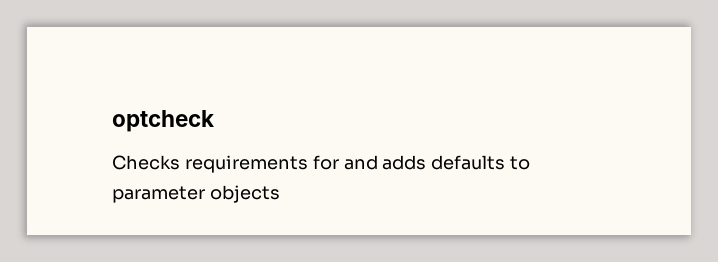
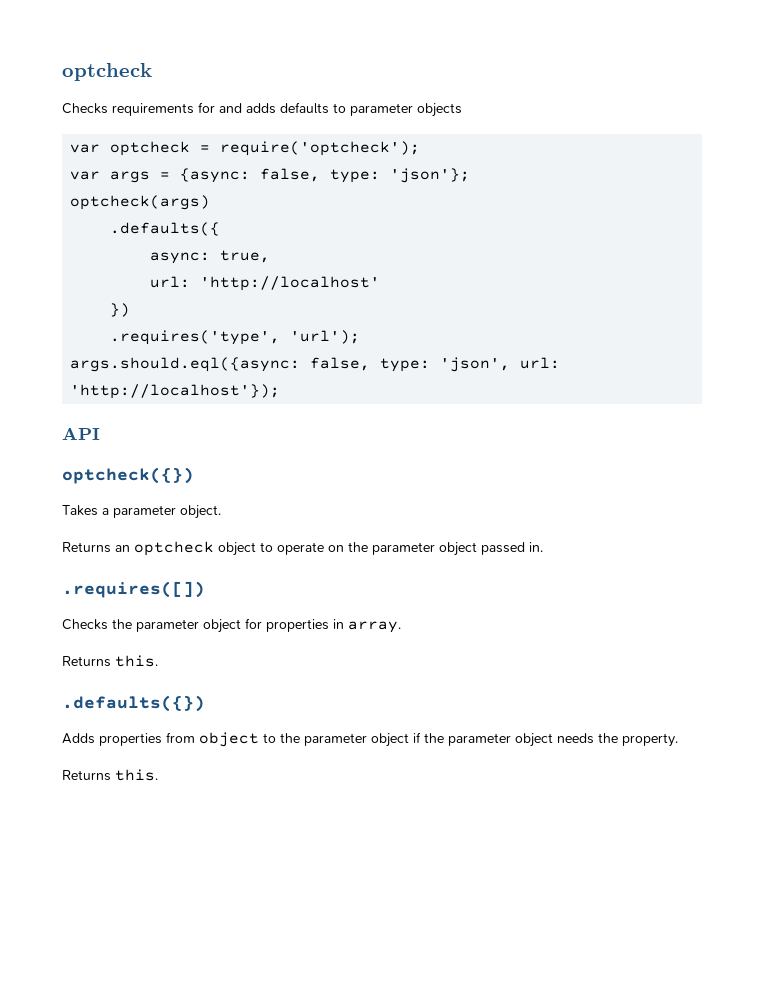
+ var optcheck = require('optcheck');
+ var args = {async: false, type: 'json'};
+ optcheck(args)
+ .defaults({
+ async: true,
+ url: 'http://localhost'
+ })
+ .requires('type', 'url');
+ args.should.eql({async: false, type: 'json', url: 'http://localhost'});
+ API
+ optcheck({})
+ Takes a parameter object.
+ Returns an optcheck object to operate on the parameter object passed in.
+ .requires([])
+ Checks the parameter object for properties in array.
+ Returns this.
+ .defaults({})
+ Adds properties from object to the parameter object if the parameter object needs the property.
+ Returns this.

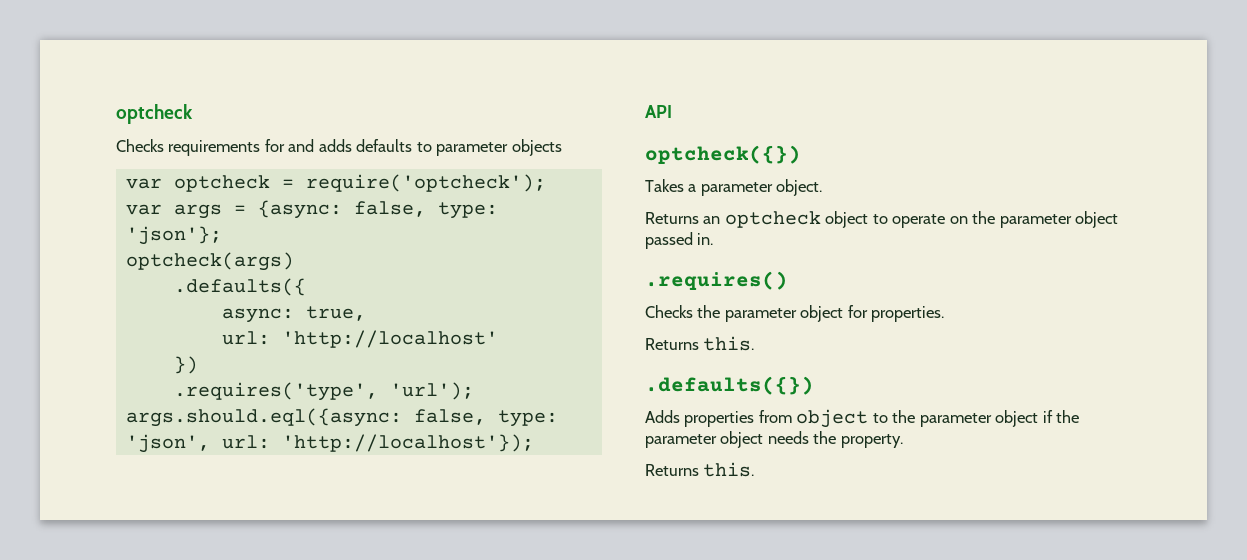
- .requires([])
+ .requires()
- Checks the parameter object for properties in array.
+ Checks the parameter object for properties.

